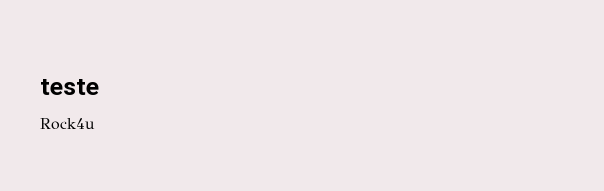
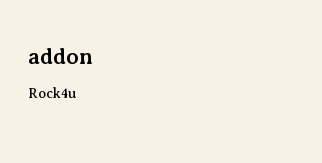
- teste
+ addon

